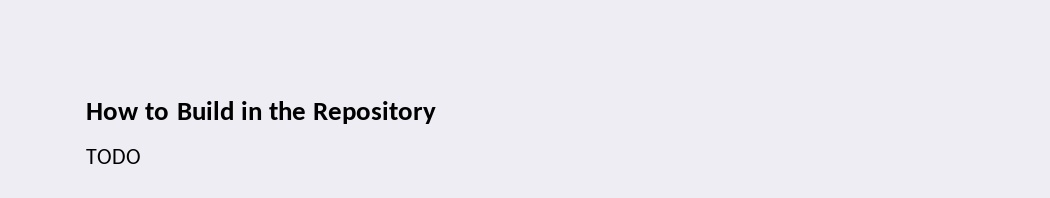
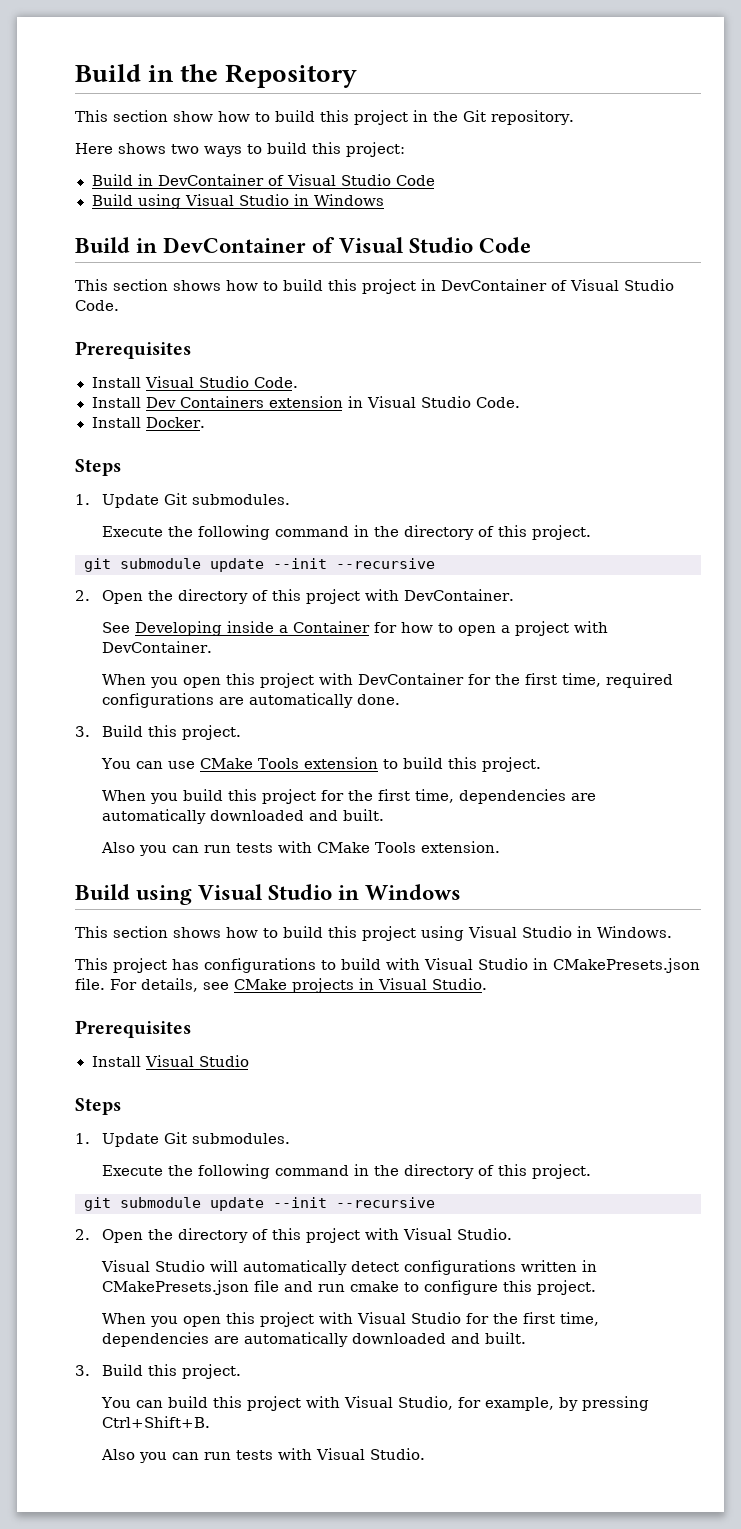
- How to Build in the Repository
+ Build in the Repository
- TODO
+ This section show how to build this project in the Git repository.
+ Here shows two ways to build this project:
+ Build in DevContainer of Visual Studio Code
+ Build using Visual Studio in Windows
+ Build in DevContainer of Visual Studio Code
+ This section shows how to build this project in DevContainer of Visual Studio Code.
+ Prerequisites
+ Install Visual Studio Code.
+ Install Dev Containers extension in Visual Studio Code.
+ Install Docker.
+ Steps
+ 1. Update Git submodules.
+ Execute the following command in the directory of this project.
+ git submodule update --init --recursive
+ 2. Open the directory of this project with DevContainer.
+ See Developing inside a Container for how to open a project with DevContainer.
+ When you open this project with DevContainer for the first time, required configurations are automatically done.
+ 3. Build this project.
+ You can use CMake Tools extension to build this project.
+ When you build this project for the first time, dependencies are automatically downloaded and built.
+ Also you can run tests with CMake Tools extension.
+ Build using Visual Studio in Windows
+ This section shows how to build this project using Visual Studio in Windows.
+ This project has configurations to build with Visual Studio in CMakePresets.json file. For details, see CMake projects in Visual Studio.
+ Prerequisites
+ Install Visual Studio
+ Steps
+ 1. Update Git submodules.
+ Execute the following command in the directory of this project.
+ git submodule update --init --recursive
+ 2. Open the directory of this project with Visual Studio.
+ Visual Studio will automatically detect configurations written in CMakePresets.json file and run cmake to configure this project.
+ When you open this project with Visual Studio for the first time, dependencies are automatically downloaded and built.
+ 3. Build this project.
+ You can build this project with Visual Studio, for example, by pressing Ctrl+Shift+B.
+ Also you can run tests with Visual Studio.

